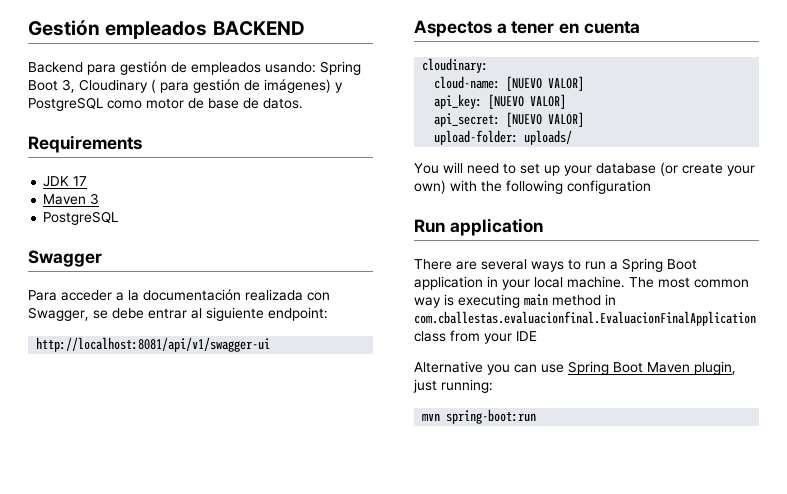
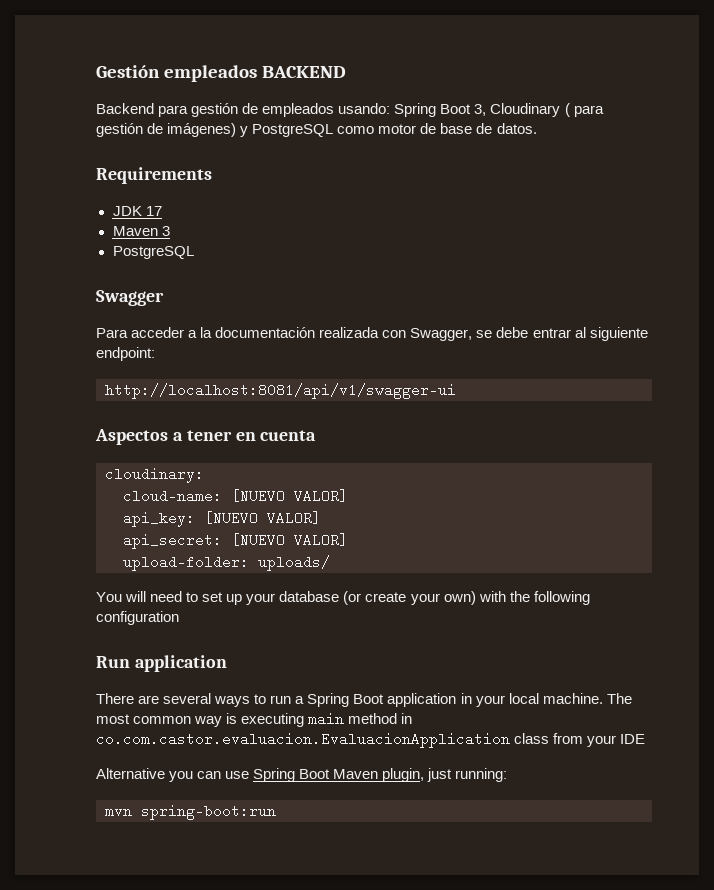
- The most common way is executing main method in com.cballestas.evaluacionfinal.EvaluacionFinalApplication class from your IDE
+ The most common way is executing main method in co.com.castor.evaluacion.EvaluacionApplication class from your IDE

